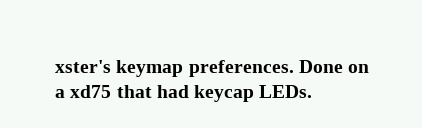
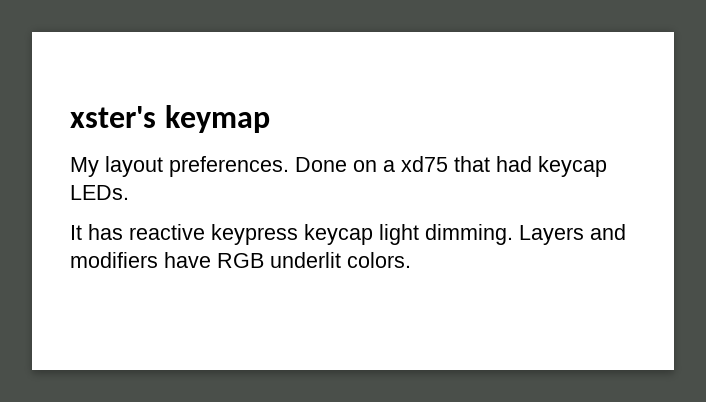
- xster's keymap preferences.
+ xster's keymap
+ My layout preferences.
+ It has reactive keypress keycap light dimming. Layers and modifiers have RGB underlit colors.

